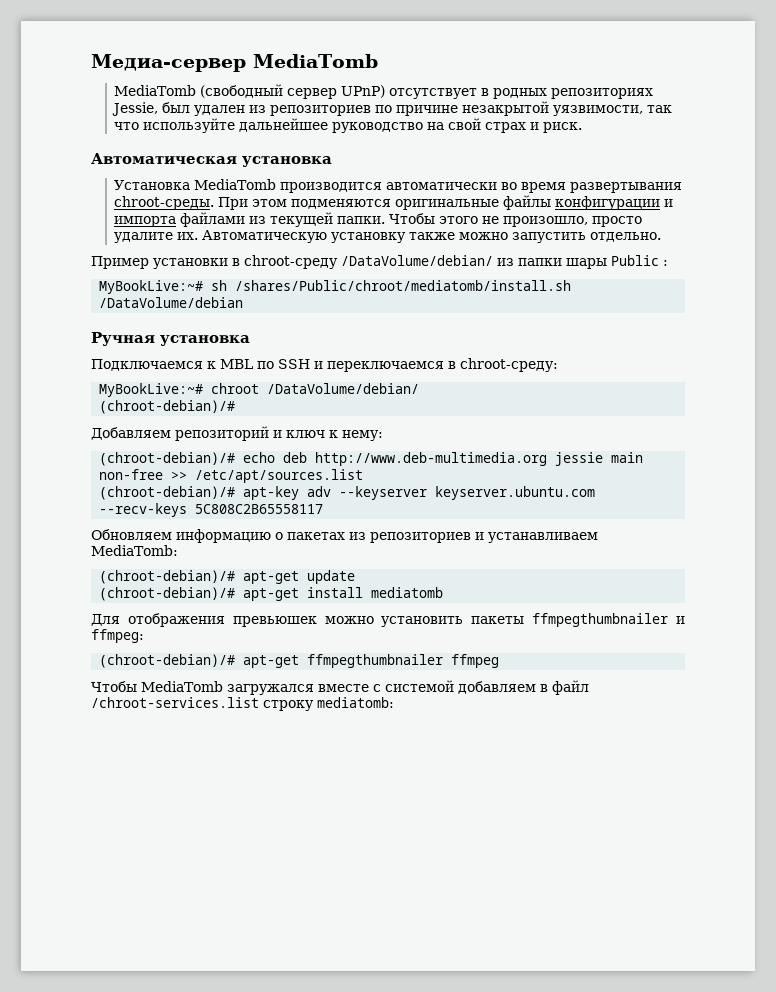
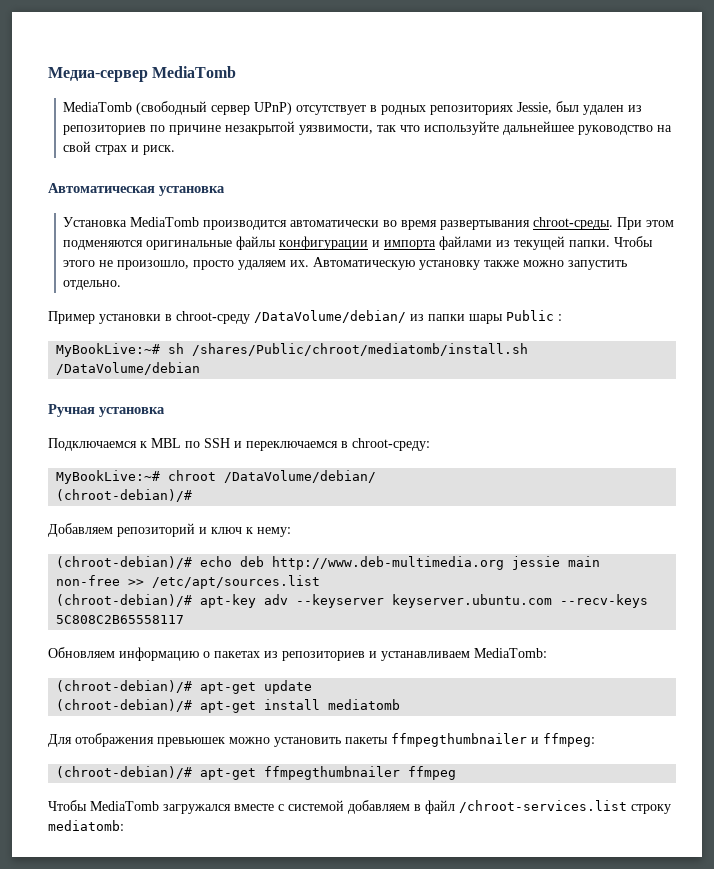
- Чтобы этого не произошло, просто удалите их.
+ Чтобы этого не произошло, просто удаляем их.

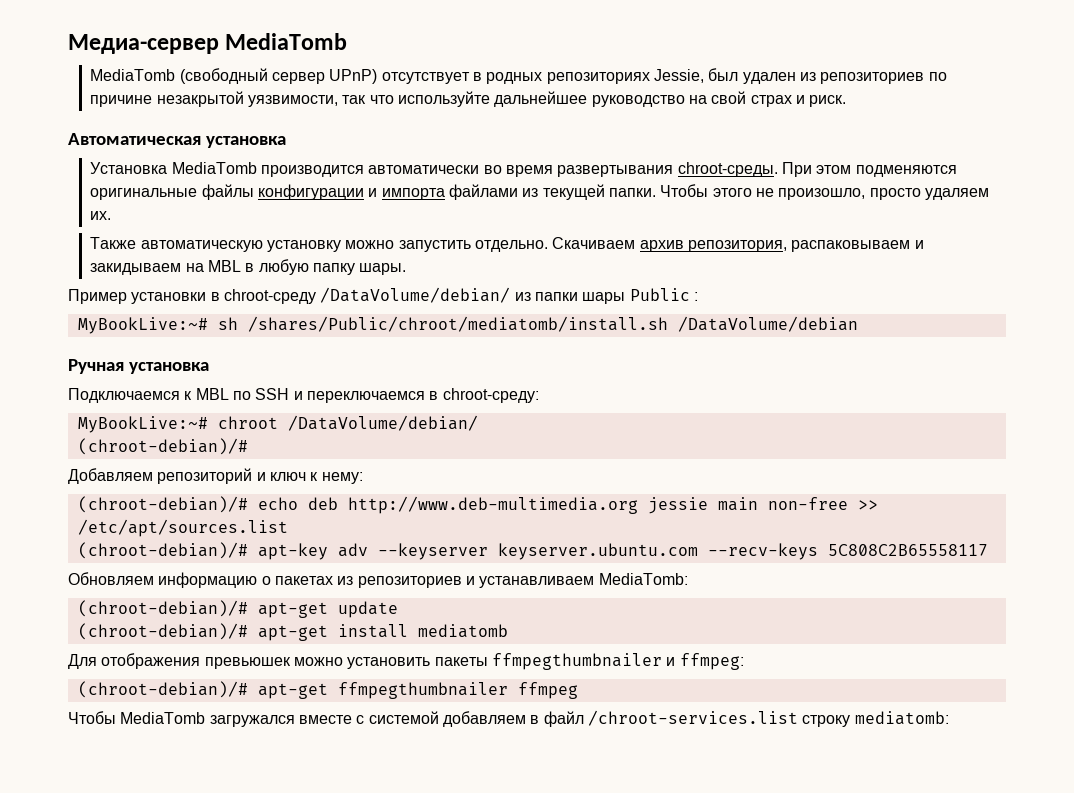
- Чтобы этого не произошло, просто удаляем их. Автоматическую установку также можно запустить отдельно.
+ Чтобы этого не произошло, просто удаляем их.
+ Также автоматическую установку можно запустить отдельно. Скачиваем архив репозитория, распаковываем и закидываем на MBL в любую папку шары.

